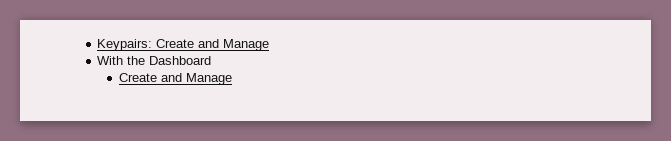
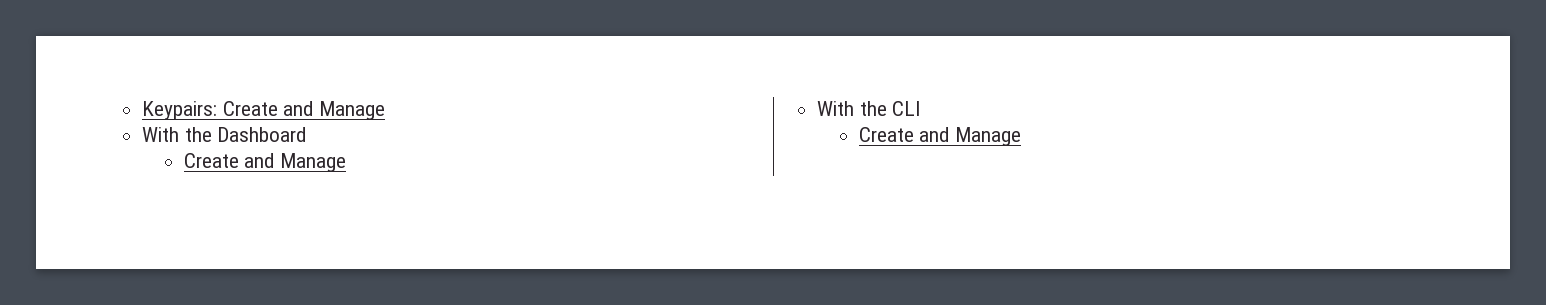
+ With the CLI
+ Create and Manage

